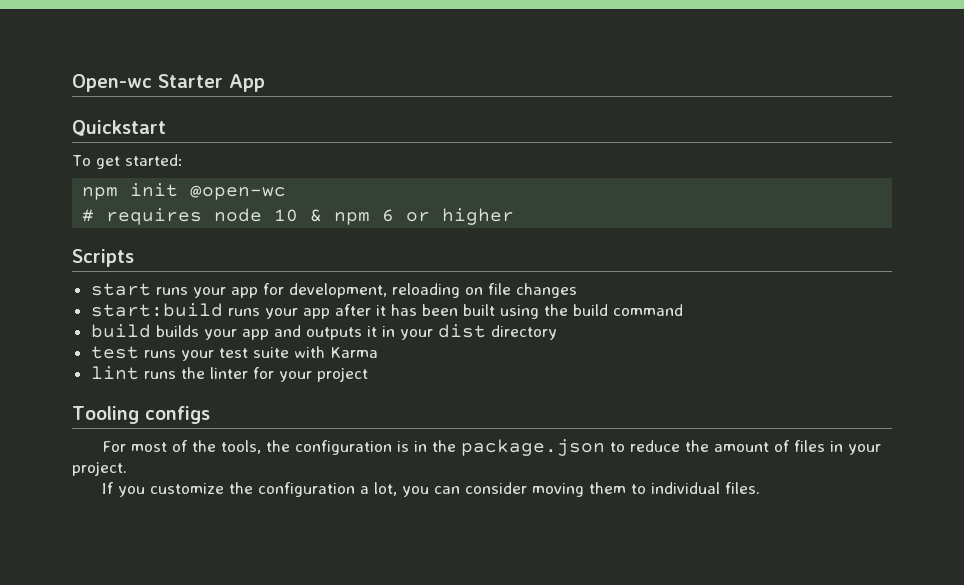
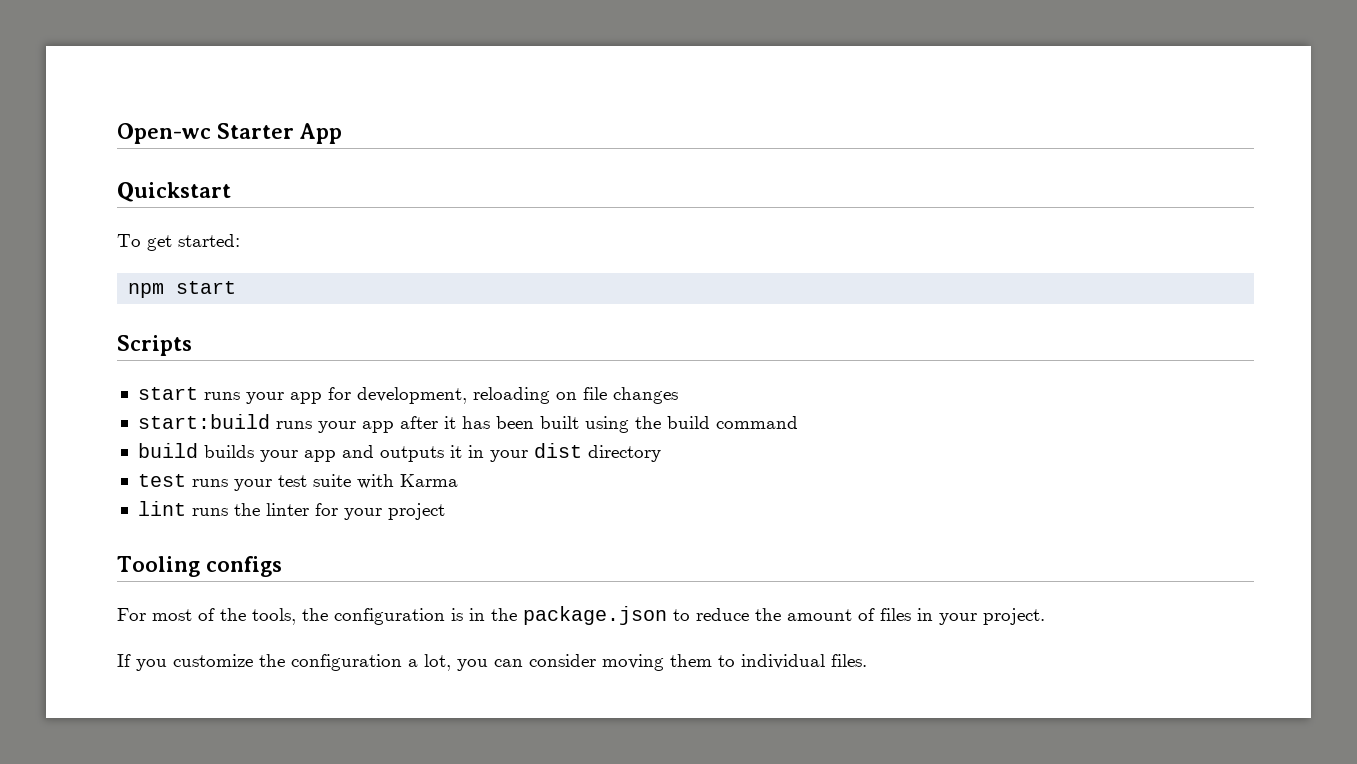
- npm init @open-wc
- # requires node 10 & npm 6 or higher
+ npm start

